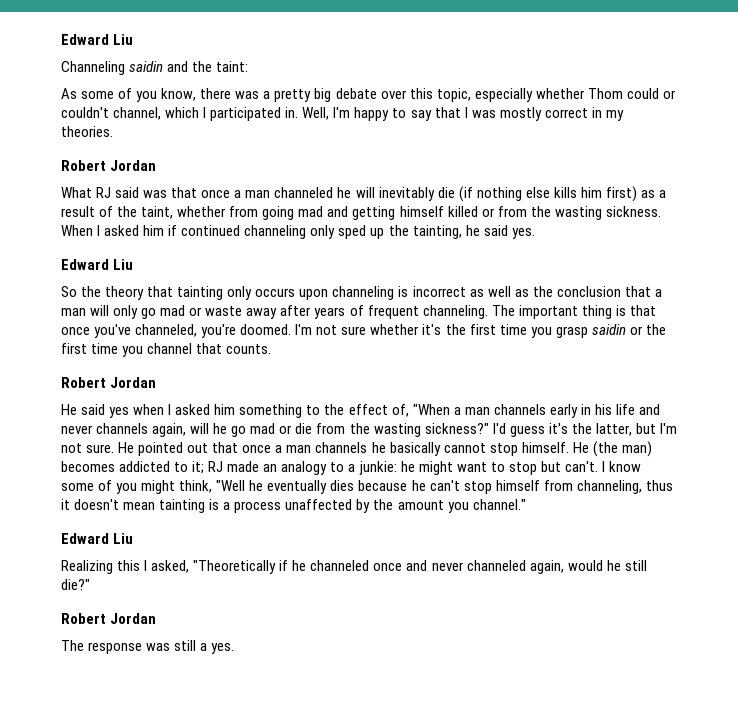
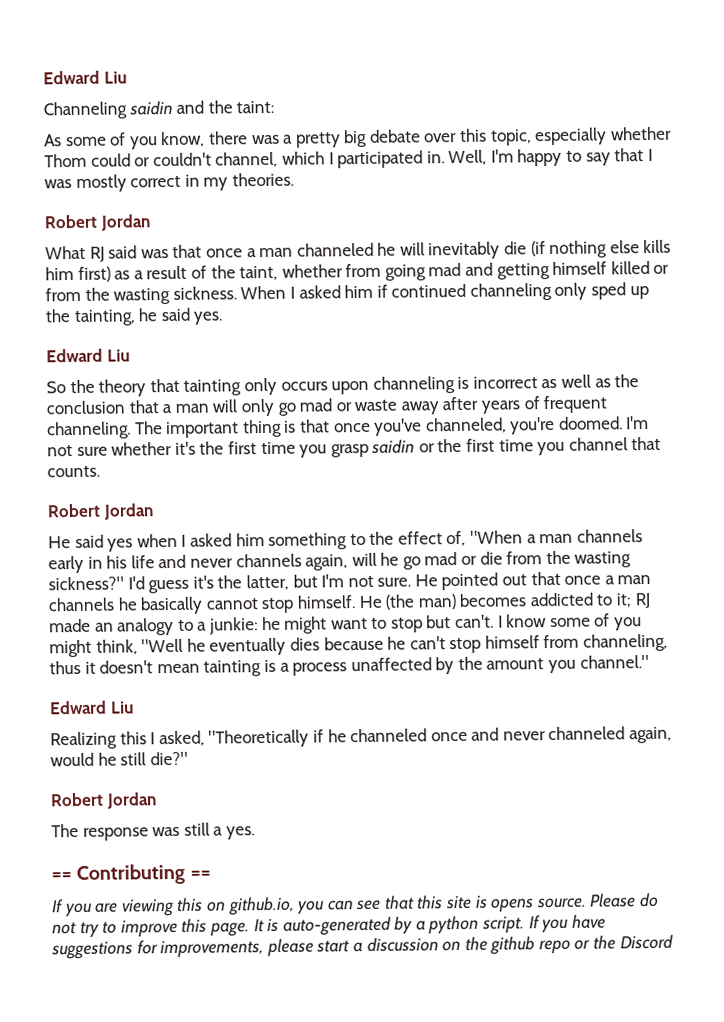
+ == Contributing ==
+ If you are viewing this on github.io, you can see that this site is opens source. Please do not try to improve this page. It is auto-generated by a python script. If you have suggestions for improvements, please start a discussion on the github repo or the Discord

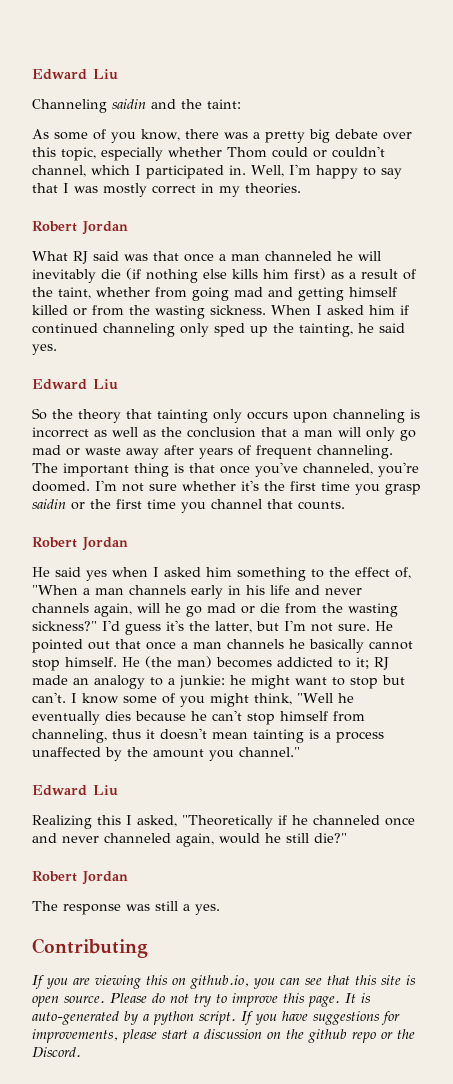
- == Contributing ==
+ Contributing
- If you are viewing this on github.io, you can see that this site is opens source.
+ If you are viewing this on github.io, you can see that this site is open source.
- If you have suggestions for improvements, please start a discussion on the github repo or the Discord
+ If you have suggestions for improvements, please start a discussion on the github repo or the Discord.

